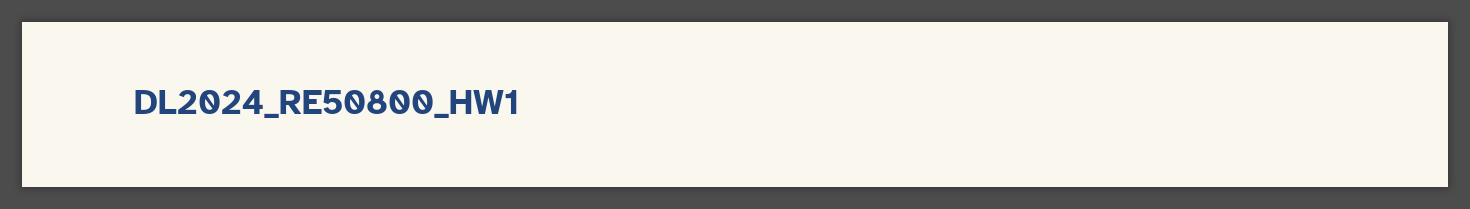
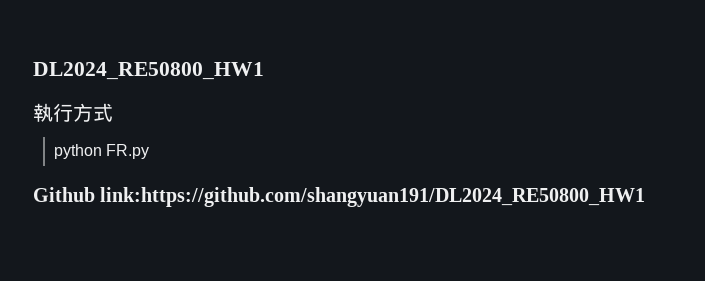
+ 執行方式
+ python FR.py
+ Github link:https://github.com/shangyuan191/DL2024_RE50800_HW1

